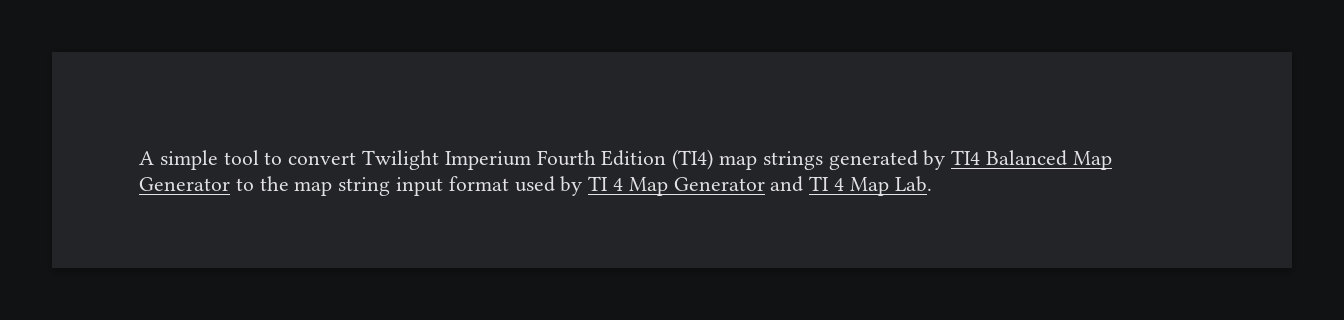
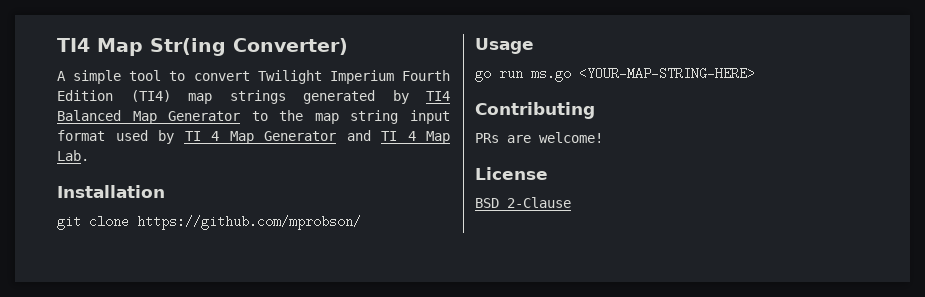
+ TI4 Map Str(ing Converter)
+ Installation
+ git clone https://github.com/mprobson/
+ Usage
+ go run ms.go <YOUR-MAP-STRING-HERE>
+ Contributing
+ PRs are welcome!
+ License
+ BSD 2-Clause

